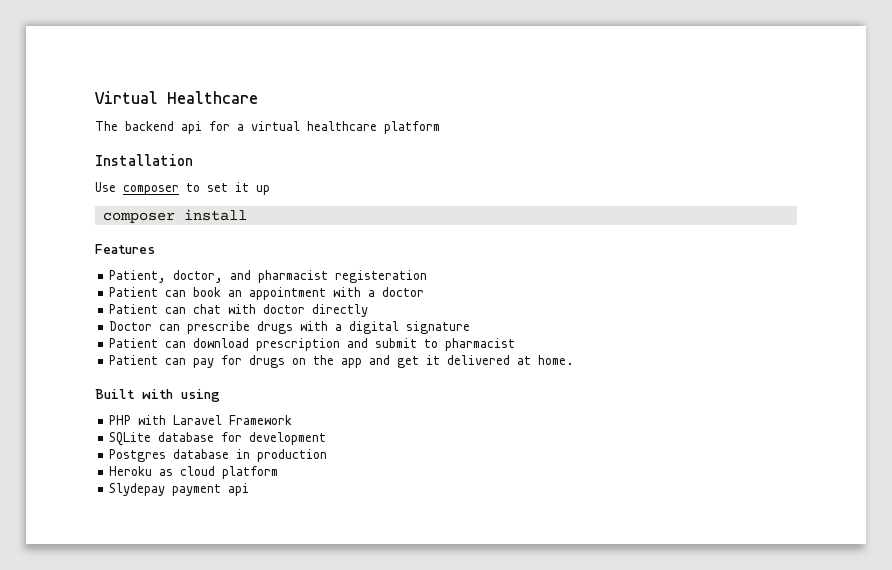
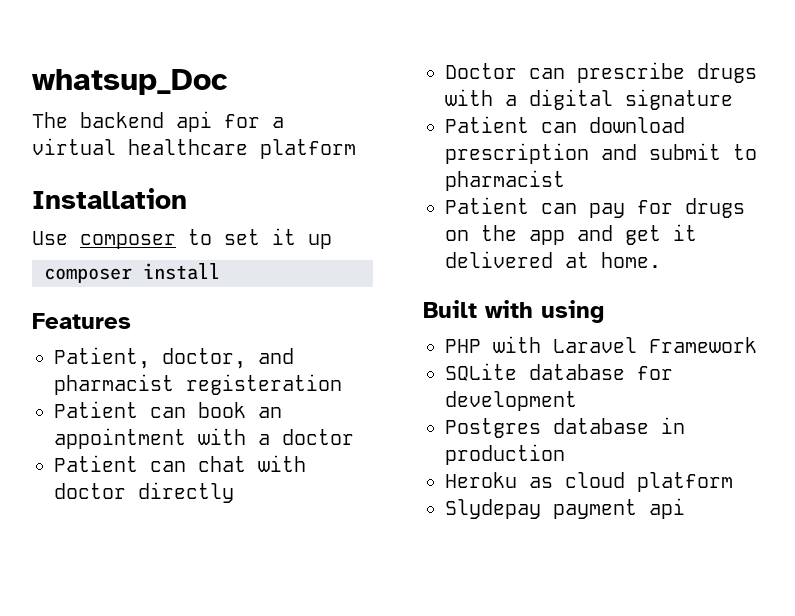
- Virtual Healthcare
+ whatsup_Doc

